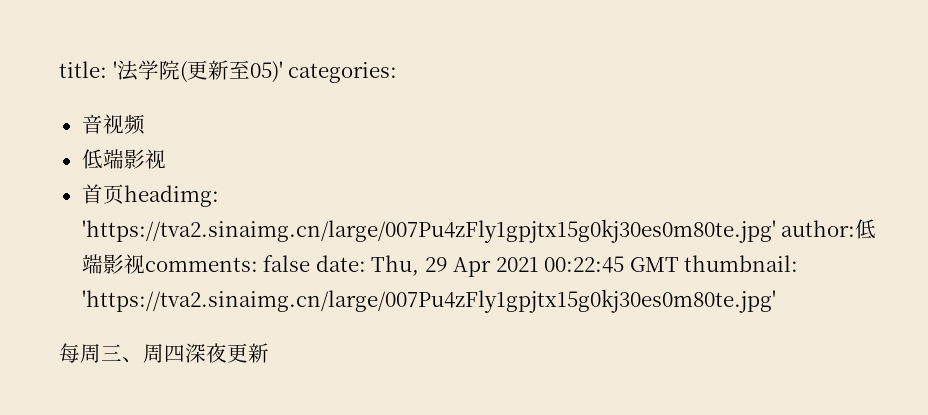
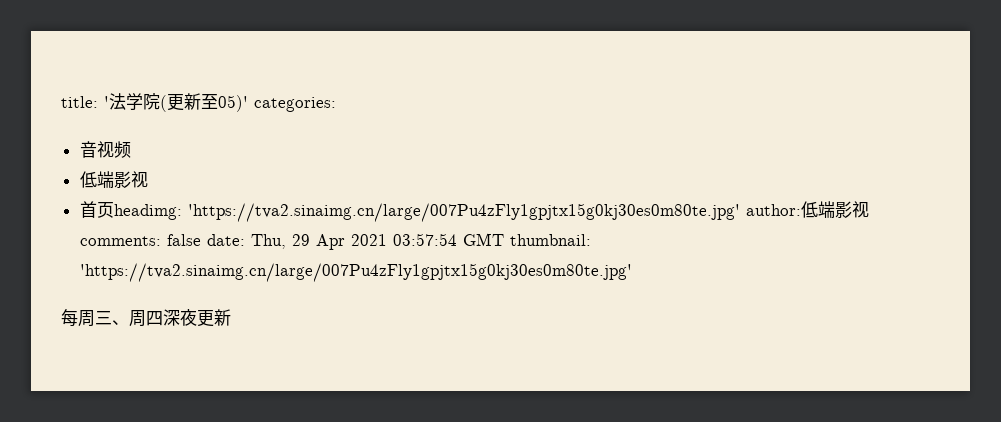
- 首页headimg: 'https://tva2.sinaimg.cn/large/007Pu4zFly1gpjtx15g0kj30es0m80te.jpg' author:低端影视comments: false date: Thu, 29 Apr 2021 00:22:45 GMT thumbnail: 'https://tva2.sinaimg.cn/large/007Pu4zFly1gpjtx15g0kj30es0m80te.jpg'
+ 首页headimg: 'https://tva2.sinaimg.cn/large/007Pu4zFly1gpjtx15g0kj30es0m80te.jpg' author:低端影视comments: false date: Thu, 29 Apr 2021 03:57:54 GMT thumbnail: 'https://tva2.sinaimg.cn/large/007Pu4zFly1gpjtx15g0kj30es0m80te.jpg'

